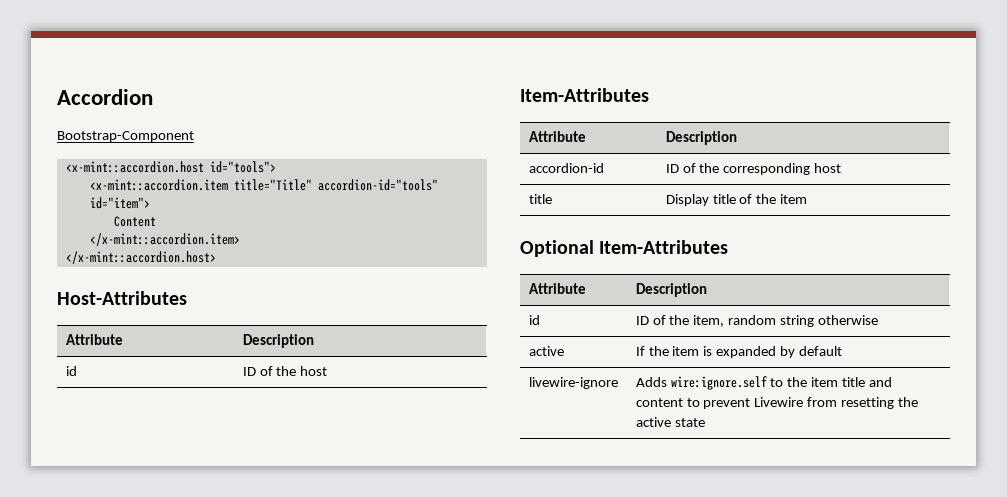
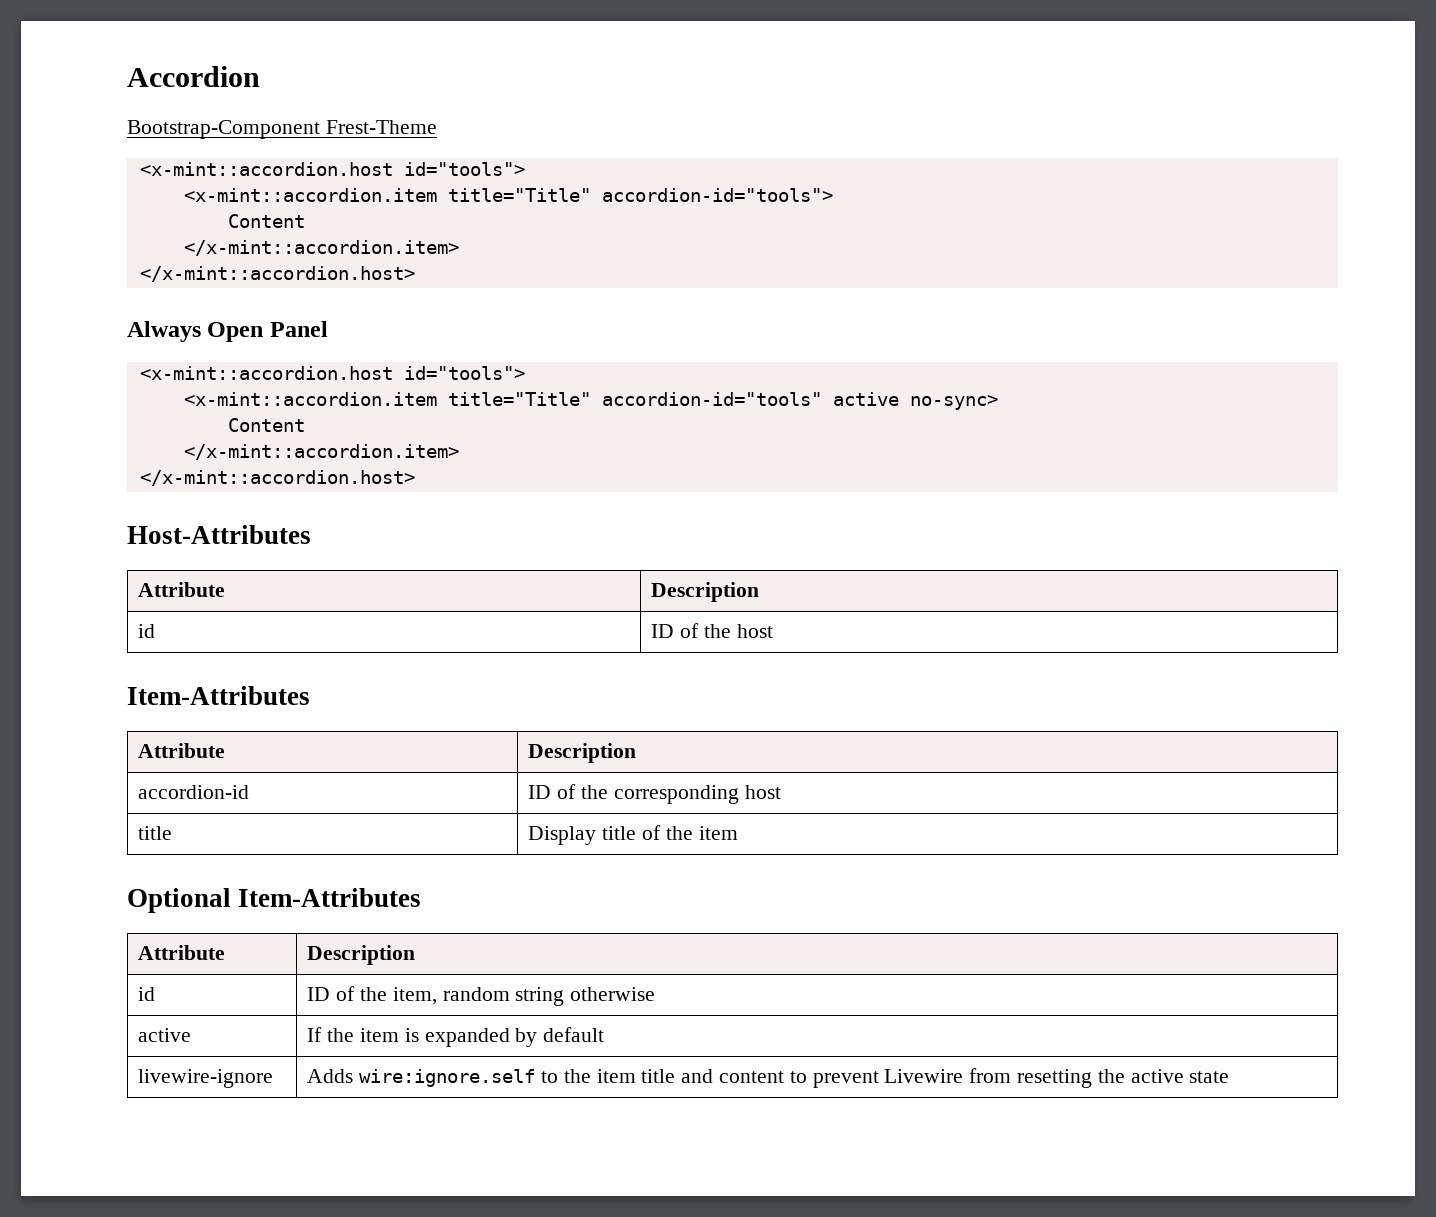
- Bootstrap-Component
+ Bootstrap-Component Frest-Theme
+ <x-mint::accordion.host id="tools">
+ <x-mint::accordion.item title="Title" accordion-id="tools">
+ Content
+ </x-mint::accordion.item>
+ </x-mint::accordion.host>
+ Always Open Panel
- <x-mint::accordion.item title="Title" accordion-id="tools" id="item">
+ <x-mint::accordion.item title="Title" accordion-id="tools" active no-sync>

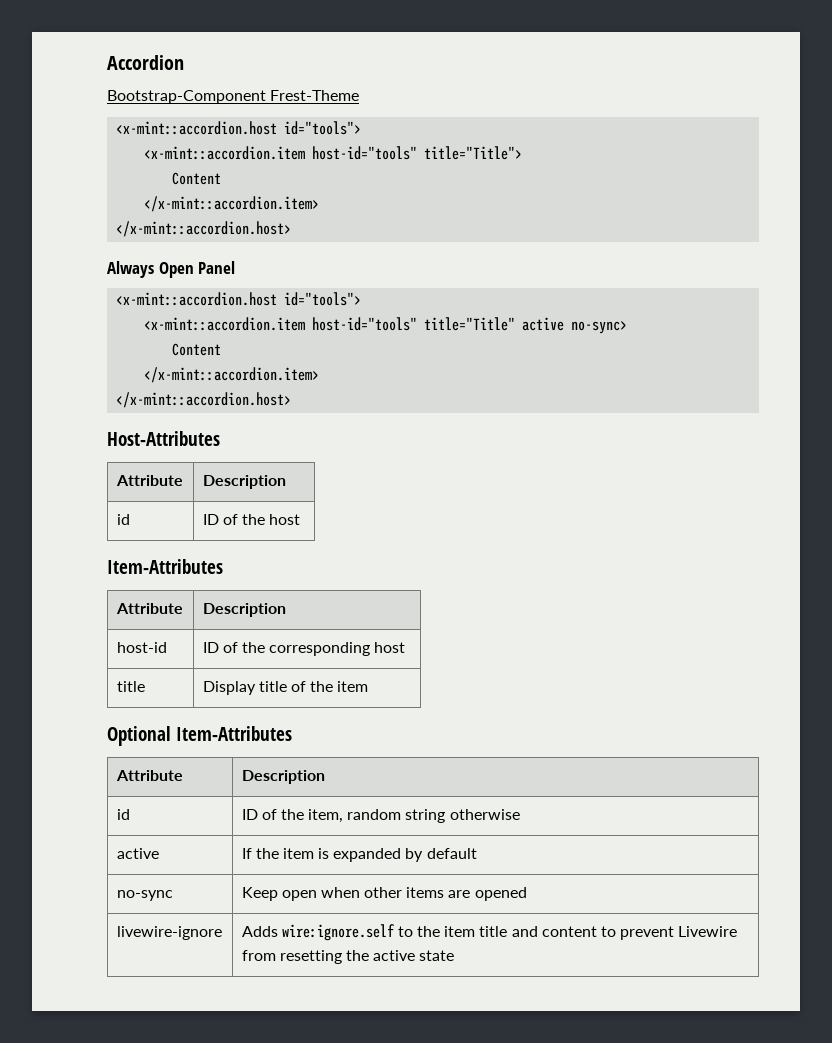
- <x-mint::accordion.item title="Title" accordion-id="tools">
+ <x-mint::accordion.item host-id="tools" title="Title">
- <x-mint::accordion.item title="Title" accordion-id="tools" active no-sync>
+ <x-mint::accordion.item host-id="tools" title="Title" active no-sync>
- accordion-id | ID of the corresponding host
+ host-id | ID of the corresponding host
+ no-sync | Keep open when other items are opened

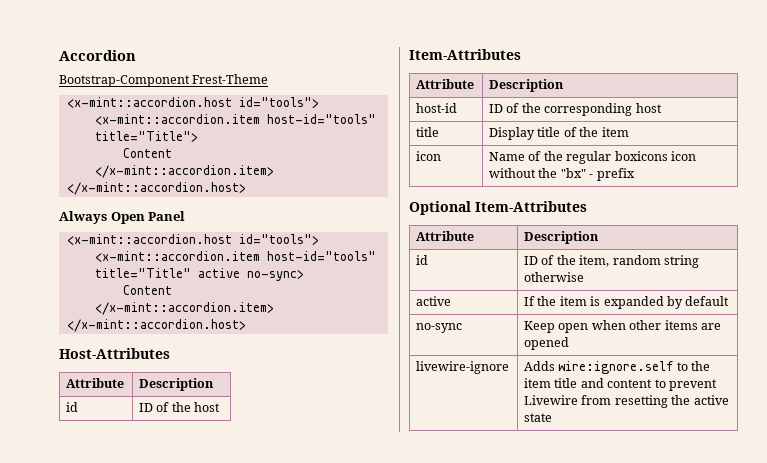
+ icon | Name of the regular boxicons icon without the "bx" - prefix

